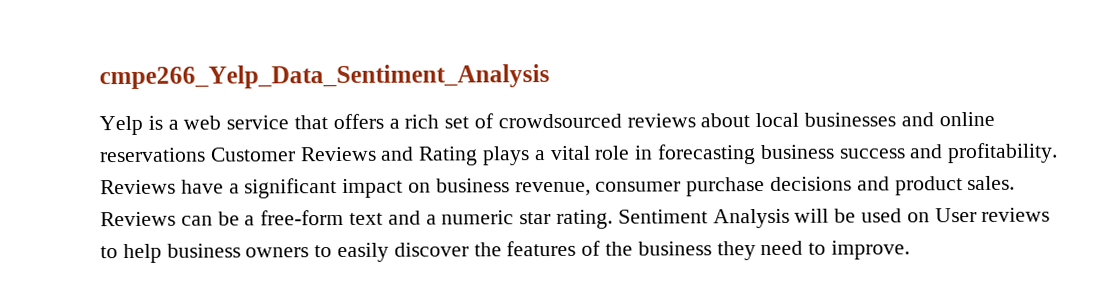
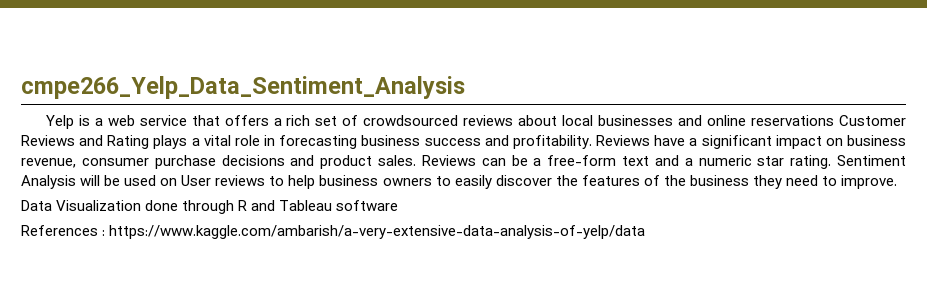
+ Data Visualization done through R and Tableau software
+ References : https://www.kaggle.com/ambarish/a-very-extensive-data-analysis-of-yelp/data

